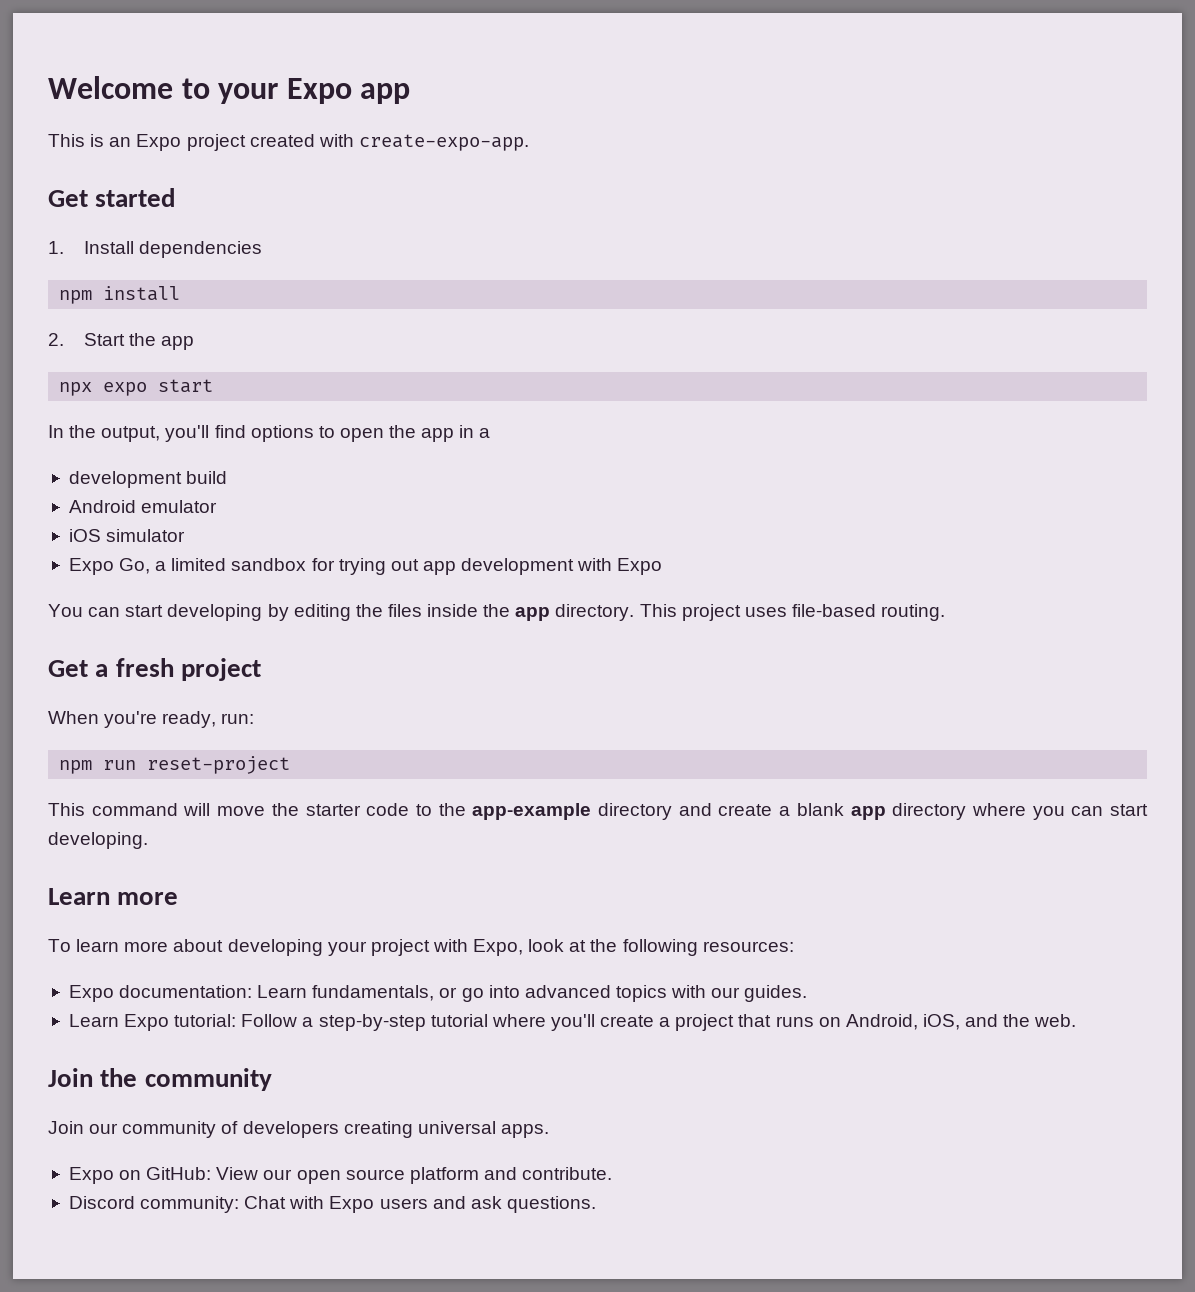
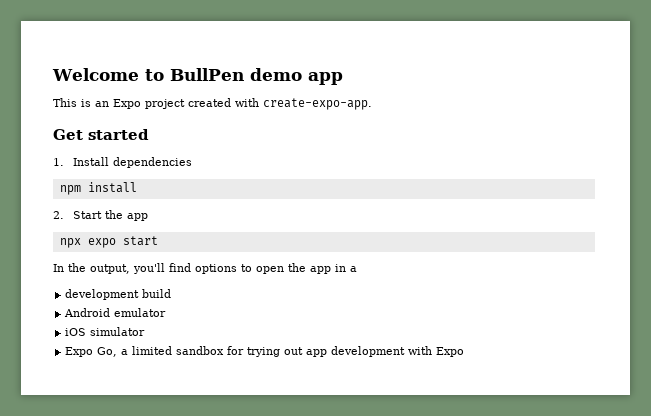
- Welcome to your Expo app
+ Welcome to BullPen demo app
- You can start developing by editing the files inside the app directory. This project uses file-based routing.
- Get a fresh project
- When you're ready, run:
- npm run reset-project
- This command will move the starter code to the app-example directory and create a blank app directory where you can start developing.
- Learn more
- To learn more about developing your project with Expo, look at the following resources:
- Expo documentation: Learn fundamentals, or go into advanced topics with our guides.
- Learn Expo tutorial: Follow a step-by-step tutorial where you'll create a project that runs on Android, iOS, and the web.
- Join the community
- Join our community of developers creating universal apps.
- Expo on GitHub: View our open source platform and contribute.
- Discord community: Chat with Expo users and ask questions.

